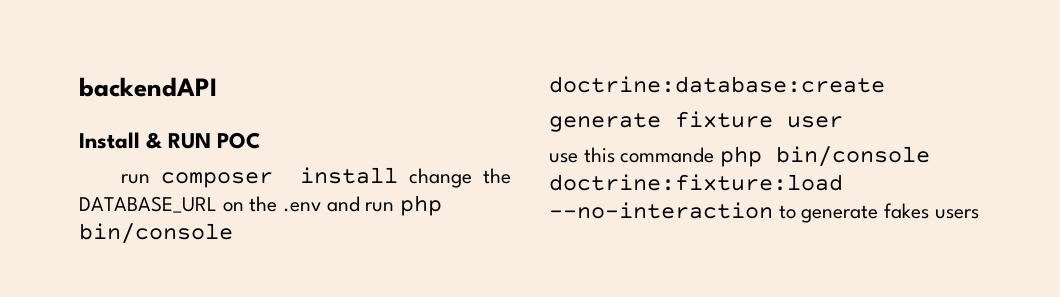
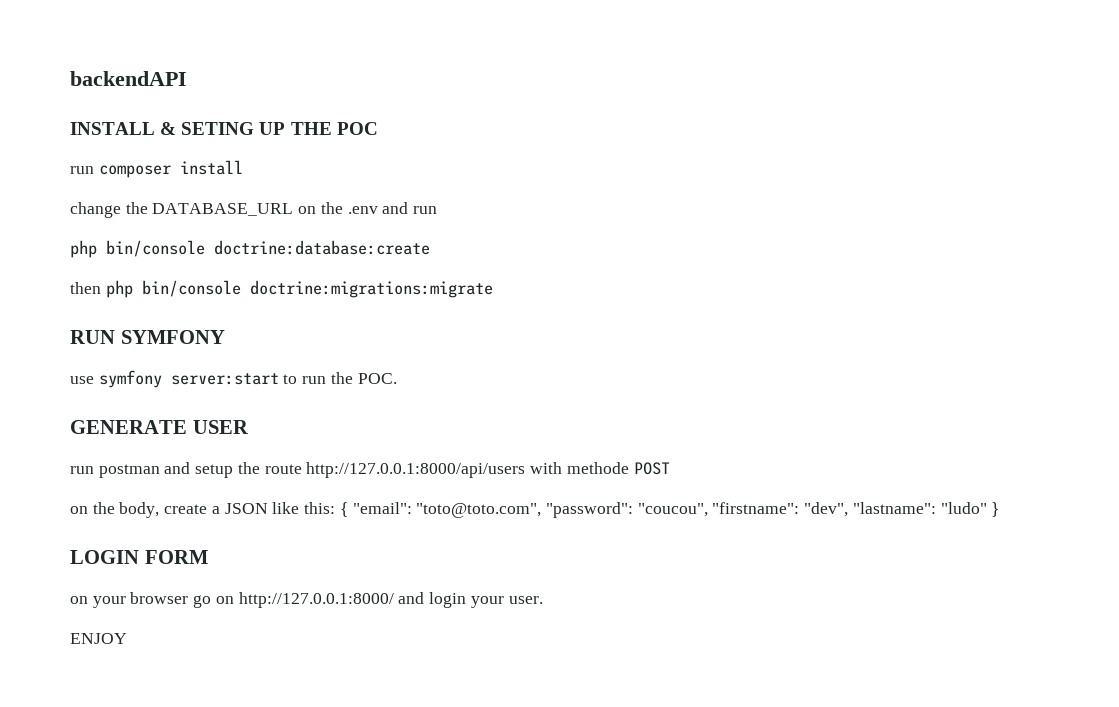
- Install & RUN POC
+ INSTALL & SETING UP THE POC
- run composer install change the DATABASE_URL on the .env and run php bin/console doctrine:database:create
+ run composer install
+ change the DATABASE_URL on the .env and run
+ php bin/console doctrine:database:create
- generate fixture user
- use this commande php bin/console doctrine:fixture:load --no-interaction to generate fakes users
+ then php bin/console doctrine:migrations:migrate
+ RUN SYMFONY
+ use symfony server:start to run the POC.
+ GENERATE USER
+ run postman and setup the route http://127.0.0.1:8000/api/users with methode POST
+ on the body, create a JSON like this: { "email": "toto@toto.com", "password": "coucou", "firstname": "dev", "lastname": "ludo" }
+ LOGIN FORM
+ on your browser go on http://127.0.0.1:8000/ and login your user.
+ ENJOY

